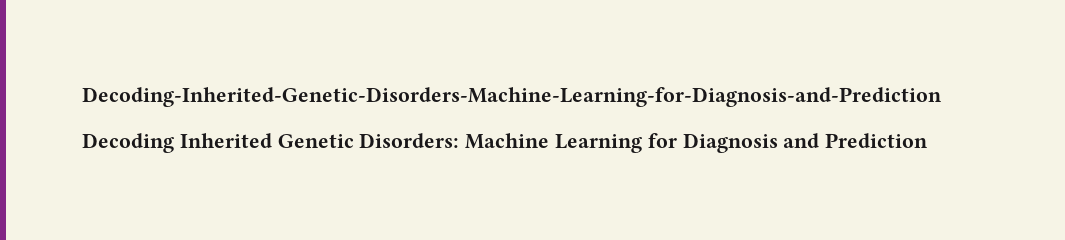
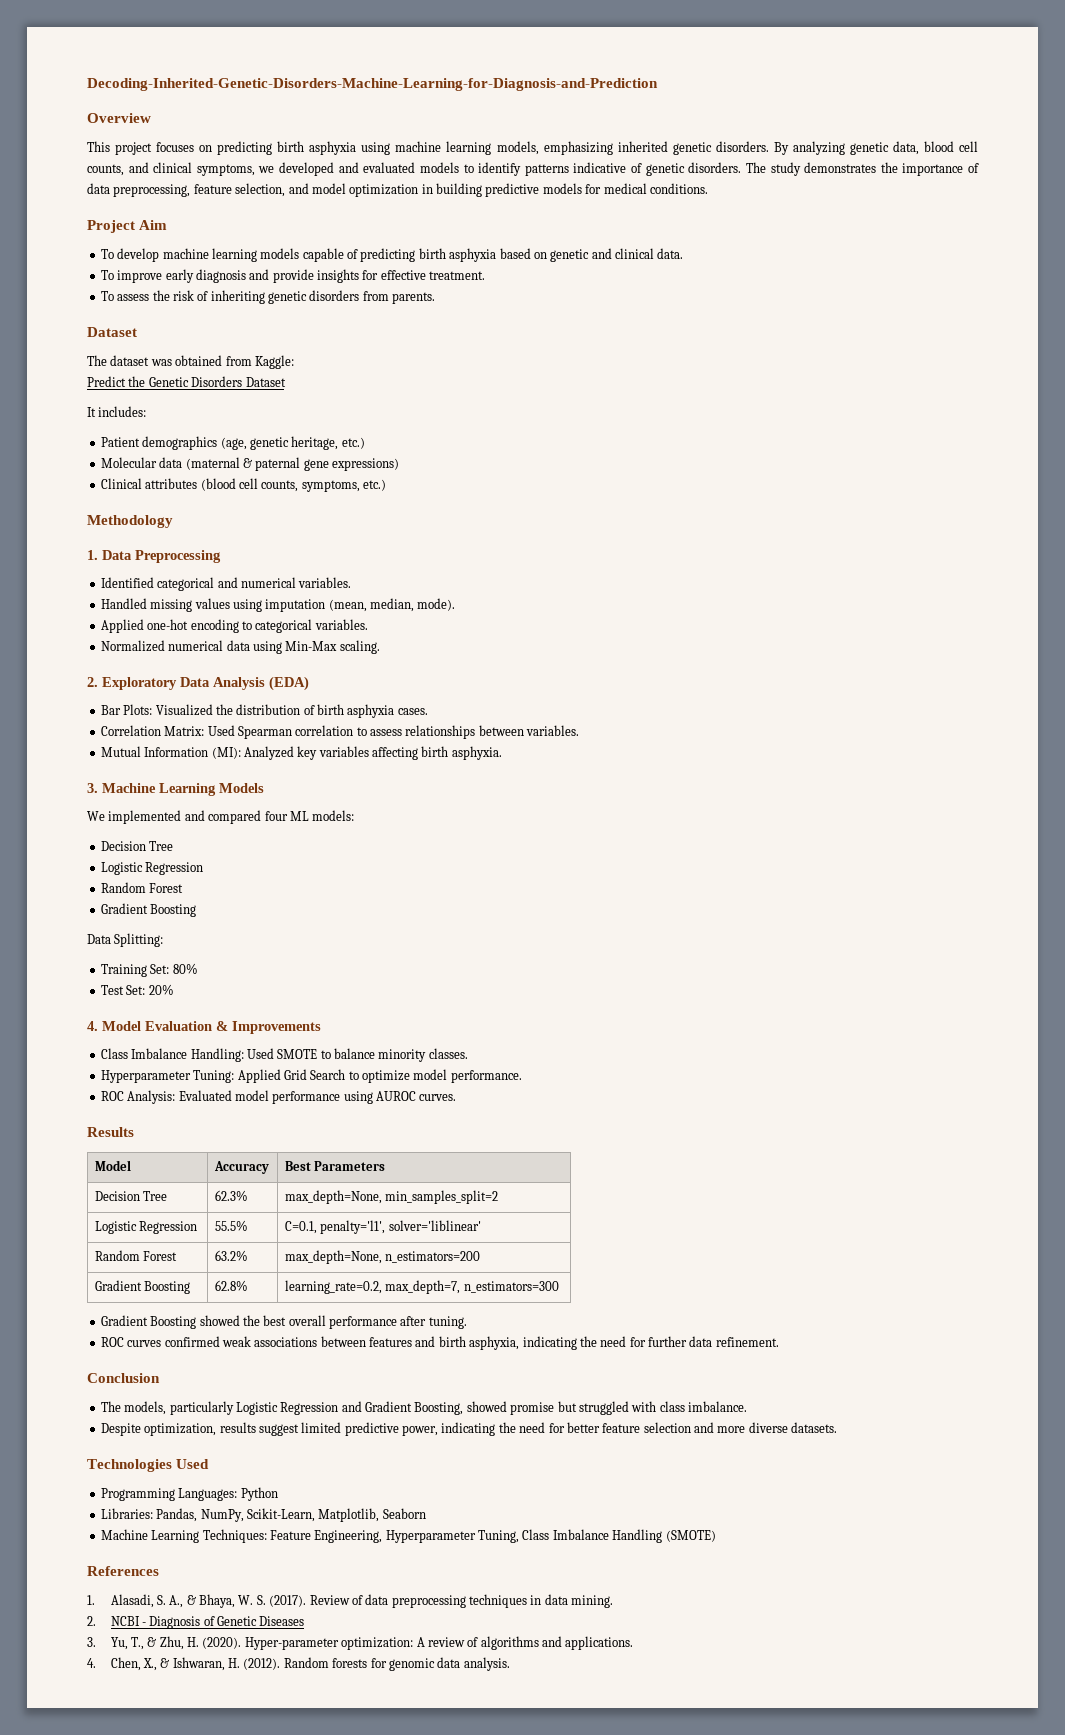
- Decoding Inherited Genetic Disorders: Machine Learning for Diagnosis and Prediction
+ Overview
+ This project focuses on predicting birth asphyxia using machine learning models, emphasizing inherited genetic disorders. By analyzing genetic data, blood cell counts, and clinical symptoms, we developed and evaluated models to identify patterns indicative of genetic disorders. The study demonstrates the importance of data preprocessing, feature selection, and model optimization in building predictive models for medical conditions.
+ Project Aim
+ To develop machine learning models capable of predicting birth asphyxia based on genetic and clinical data.
+ To improve early diagnosis and provide insights for effective treatment.
+ To assess the risk of inheriting genetic disorders from parents.
+ Dataset
+ The dataset was obtained from Kaggle:
+ Predict the Genetic Disorders Dataset
+ It includes:
+ Patient demographics (age, genetic heritage, etc.)
+ Molecular data (maternal & paternal gene expressions)
+ Clinical attributes (blood cell counts, symptoms, etc.)
+ Methodology
+ 1. Data Preprocessing
+ Identified categorical and numerical variables.
+ Handled missing values using imputation (mean, median, mode).
+ Applied one-hot encoding to categorical variables.
+ Normalized numerical data using Min-Max scaling.
+ 2. Exploratory Data Analysis (EDA)
+ Bar Plots: Visualized the distribution of birth asphyxia cases.
+ Correlation Matrix: Used Spearman correlation to assess relationships between variables.
+ Mutual Information (MI): Analyzed key variables affecting birth asphyxia.
+ 3. Machine Learning Models
+ We implemented and compared four ML models:
+ Decision Tree
+ Logistic Regression
+ Random Forest
+ Gradient Boosting
+ Data Splitting:
+ Training Set: 80%
+ Test Set: 20%
+ 4. Model Evaluation & Improvements
+ Class Imbalance Handling: Used SMOTE to balance minority classes.
+ Hyperparameter Tuning: Applied Grid Search to optimize model performance.
+ ROC Analysis: Evaluated model performance using AUROC curves.
+ Results
+ Model | Accuracy | Best Parameters
+ Decision Tree | 62.3% | max_depth=None, min_samples_split=2
+ Logistic Regression | 55.5% | C=0.1, penalty='l1', solver='liblinear'
+ Random Forest | 63.2% | max_depth=None, n_estimators=200
+ Gradient Boosting | 62.8% | learning_rate=0.2, max_depth=7, n_estimators=300
+ Gradient Boosting showed the best overall performance after tuning.
+ ROC curves confirmed weak associations between features and birth asphyxia, indicating the need for further data refinement.
+ Conclusion
+ The models, particularly Logistic Regression and Gradient Boosting, showed promise but struggled with class imbalance.
+ Despite optimization, results suggest limited predictive power, indicating the need for better feature selection and more diverse datasets.
+ Technologies Used
+ Programming Languages: Python
+ Libraries: Pandas, NumPy, Scikit-Learn, Matplotlib, Seaborn
+ Machine Learning Techniques: Feature Engineering, Hyperparameter Tuning, Class Imbalance Handling (SMOTE)
+ References
+ 1. Alasadi, S. A., & Bhaya, W. S. (2017). Review of data preprocessing techniques in data mining.
+ 2. NCBI - Diagnosis of Genetic Diseases
+ 3. Yu, T., & Zhu, H. (2020). Hyper-parameter optimization: A review of algorithms and applications.
+ 4. Chen, X., & Ishwaran, H. (2012). Random forests for genomic data analysis.

